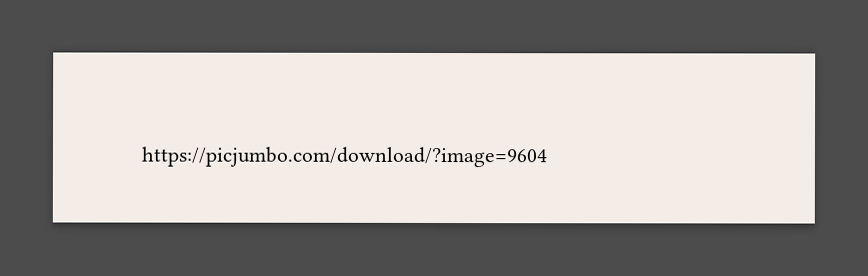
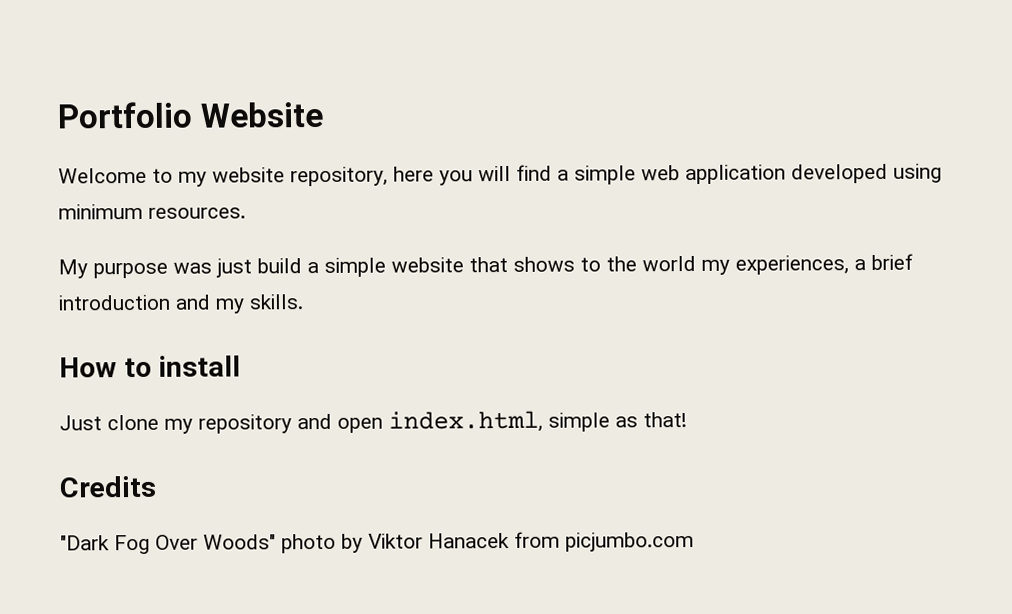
- https://picjumbo.com/download/?image=9604
+ Portfolio Website
+ Welcome to my website repository, here you will find a simple web application developed using minimum resources.
+ My purpose was just build a simple website that shows to the world my experiences, a brief introduction and my skills.
+ How to install
+ Just clone my repository and open index.html, simple as that!
+ Credits
+ "Dark Fog Over Woods" photo by Viktor Hanacek from picjumbo.com

